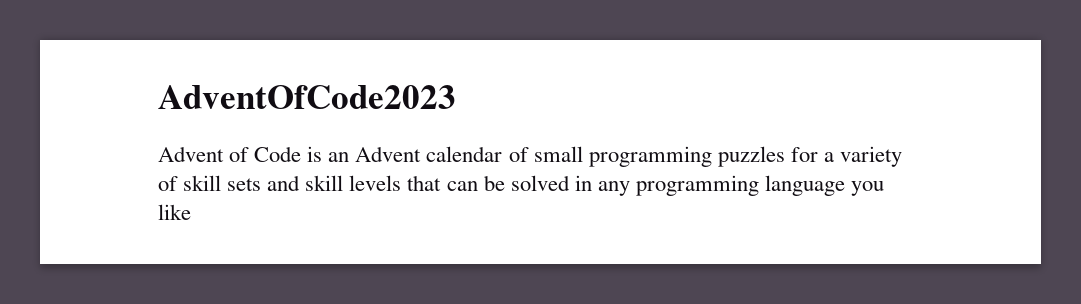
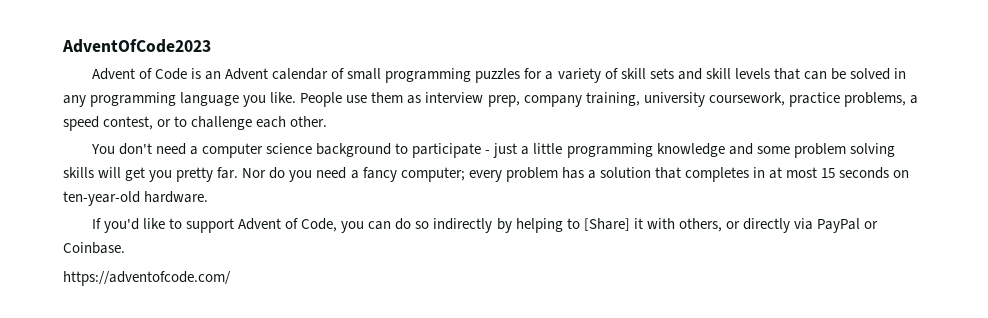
- Advent of Code is an Advent calendar of small programming puzzles for a variety of skill sets and skill levels that can be solved in any programming language you like
+ Advent of Code is an Advent calendar of small programming puzzles for a variety of skill sets and skill levels that can be solved in any programming language you like. People use them as interview prep, company training, university coursework, practice problems, a speed contest, or to challenge each other.
+ You don't need a computer science background to participate - just a little programming knowledge and some problem solving skills will get you pretty far. Nor do you need a fancy computer; every problem has a solution that completes in at most 15 seconds on ten-year-old hardware.
+ If you'd like to support Advent of Code, you can do so indirectly by helping to [Share] it with others, or directly via PayPal or Coinbase.
+ https://adventofcode.com/

